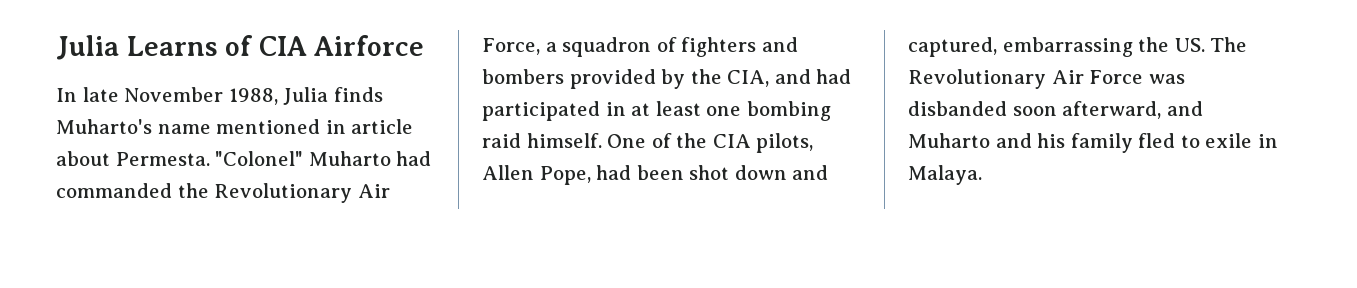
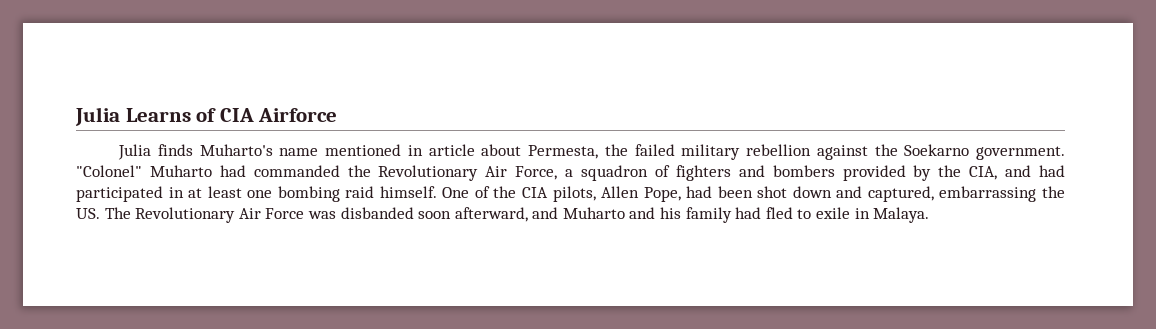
- In late November 1988, Julia finds Muharto's name mentioned in article about Permesta.
+ Julia finds Muharto's name mentioned in article about Permesta, the failed military rebellion against the Soekarno government.
- One of the CIA pilots, Allen Pope, had been shot down and captured, embarrassing the US. The Revolutionary Air Force was disbanded soon afterward, and Muharto and his family fled to exile in Malaya.
+ One of the CIA pilots, Allen Pope, had been shot down and captured, embarrassing the US. The Revolutionary Air Force was disbanded soon afterward, and Muharto and his family had fled to exile in Malaya.

